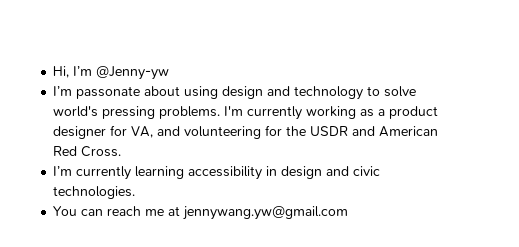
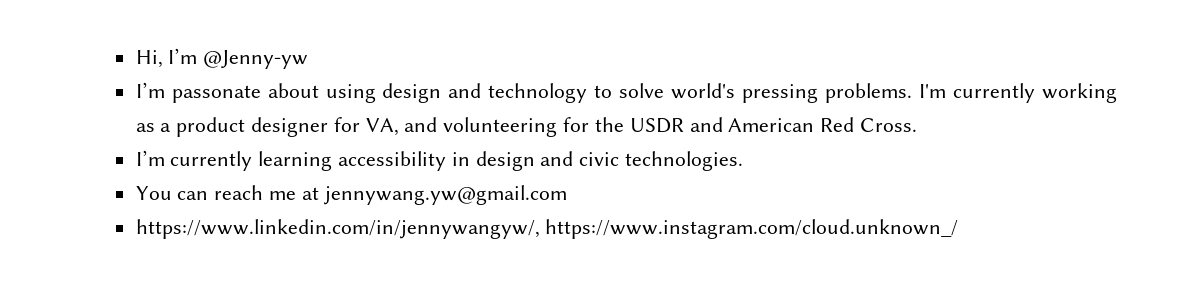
+ https://www.linkedin.com/in/jennywangyw/, https://www.instagram.com/cloud.unknown_/

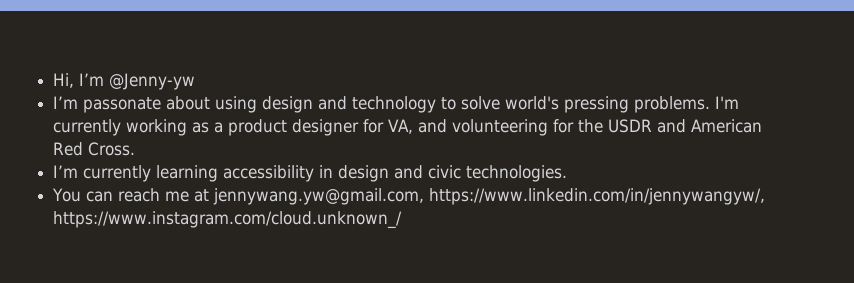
- You can reach me at jennywang.yw@gmail.com
- https://www.linkedin.com/in/jennywangyw/, https://www.instagram.com/cloud.unknown_/
+ You can reach me at jennywang.yw@gmail.com, https://www.linkedin.com/in/jennywangyw/, https://www.instagram.com/cloud.unknown_/

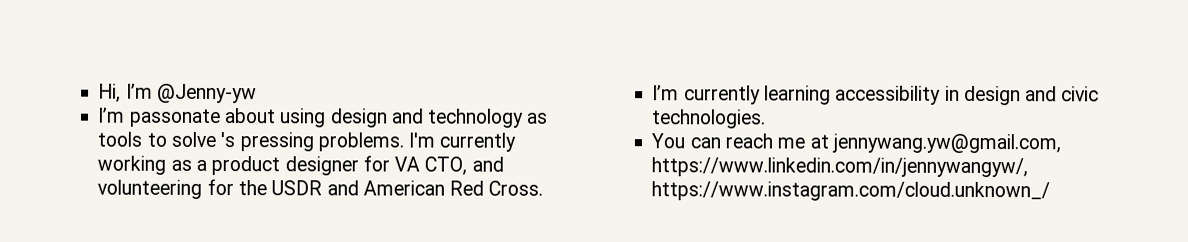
- I’m passonate about using design and technology to solve world's pressing problems.
+ I’m passonate about using design and technology as tools to solve 's pressing problems.
- I'm currently working as a product designer for VA, and volunteering for the USDR and American Red Cross.
+ I'm currently working as a product designer for VA CTO, and volunteering for the USDR and American Red Cross.

